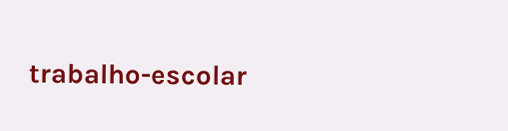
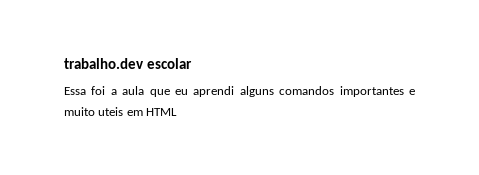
- trabalho-escolar
+ trabalho.dev escolar
+ Essa foi a aula que eu aprendi alguns comandos importantes e muito uteis em HTML

